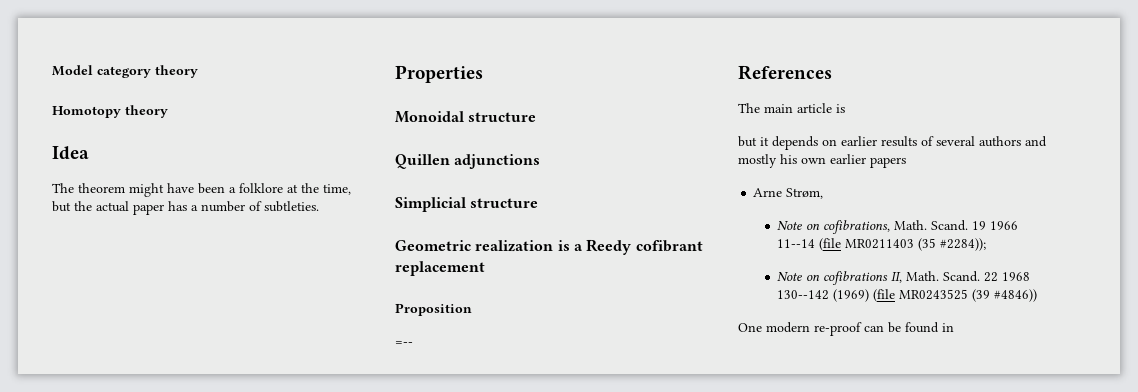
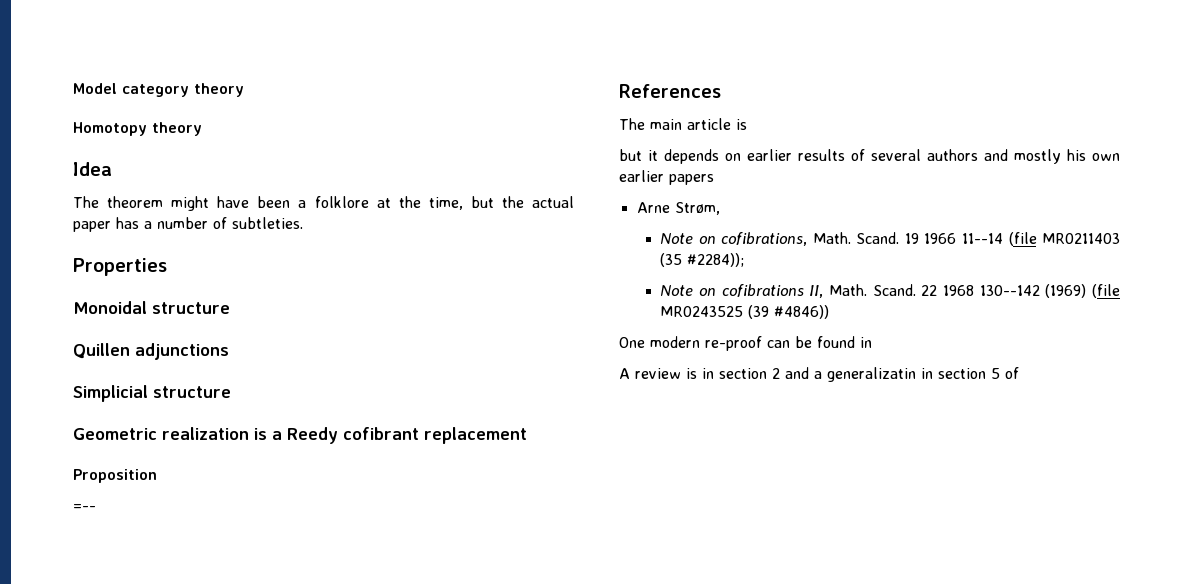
+ A review is in section 2 and a generalizatin in section 5 of

